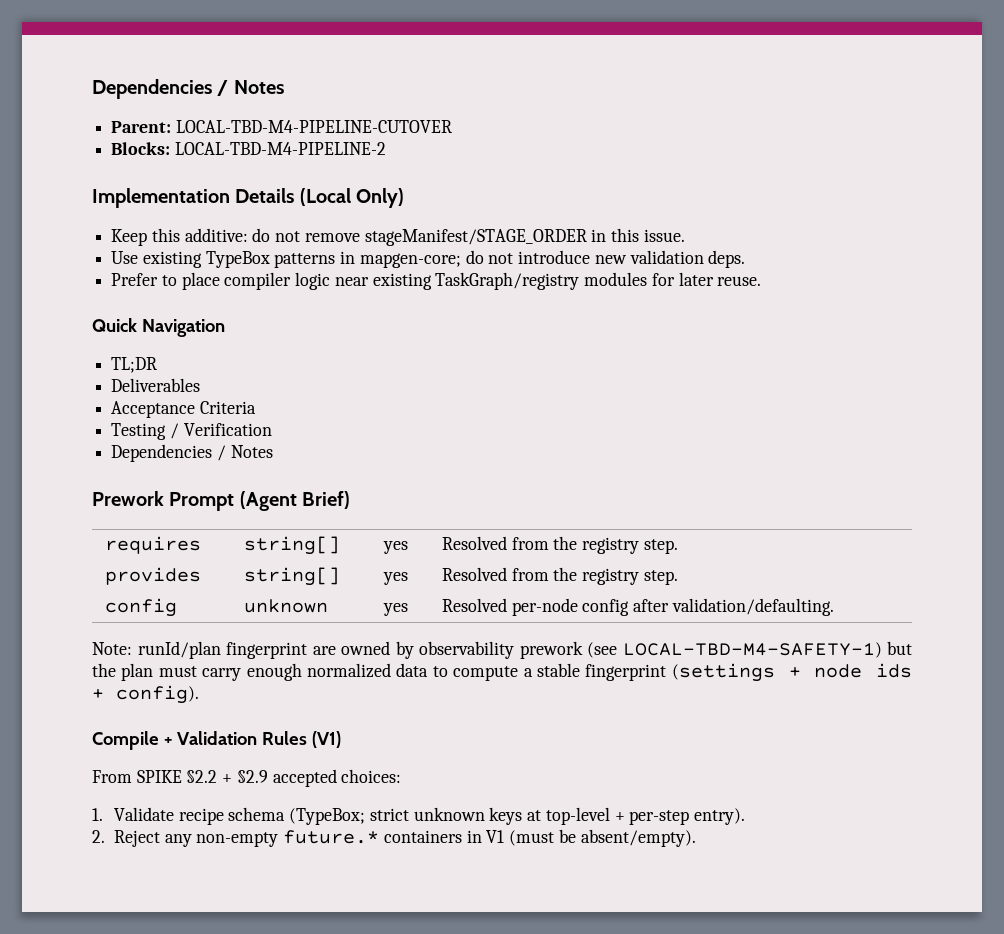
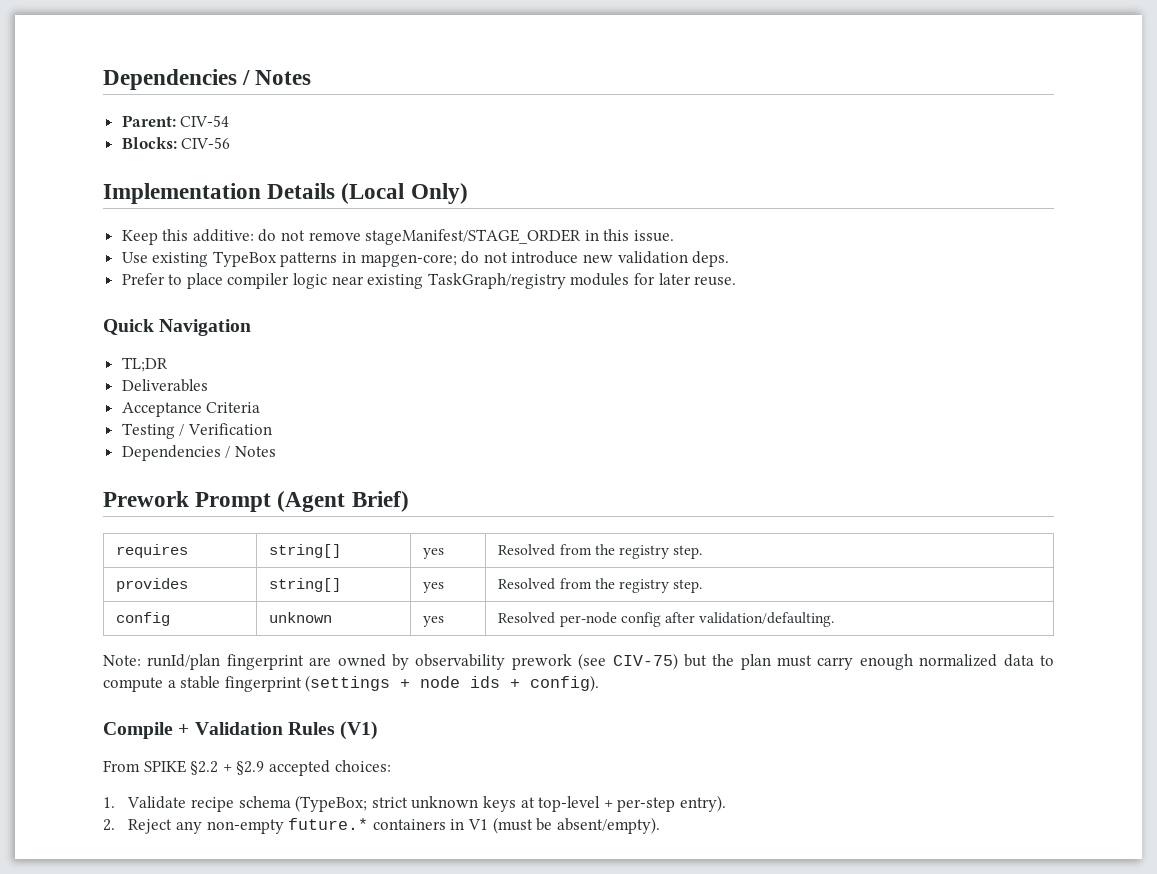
- Parent: LOCAL-TBD-M4-PIPELINE-CUTOVER
+ Parent: CIV-54
- Blocks: LOCAL-TBD-M4-PIPELINE-2
+ Blocks: CIV-56
- Note: runId/plan fingerprint are owned by observability prework (see LOCAL-TBD-M4-SAFETY-1) but the plan must carry enough normalized data to compute a stable fingerprint (settings + node ids + config).
+ Note: runId/plan fingerprint are owned by observability prework (see CIV-75) but the plan must carry enough normalized data to compute a stable fingerprint (settings + node ids + config).

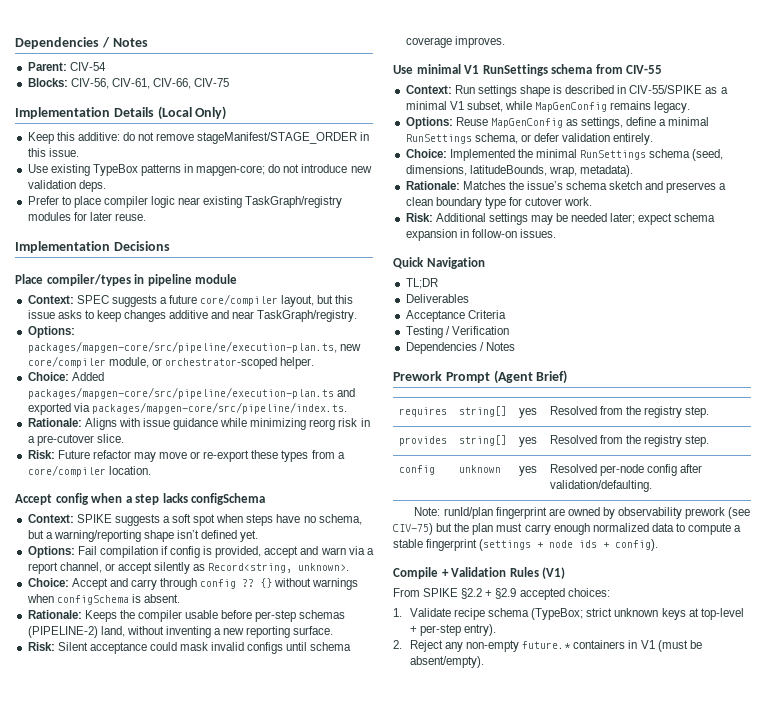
- Blocks: CIV-56
+ Blocks: CIV-56, CIV-61, CIV-66, CIV-75
+ Implementation Decisions
+ Place compiler/types in pipeline module
+ Context: SPEC suggests a future core/compiler layout, but this issue asks to keep changes additive and near TaskGraph/registry.
+ Options: packages/mapgen-core/src/pipeline/execution-plan.ts, new core/compiler module, or orchestrator-scoped helper.
+ Choice: Added packages/mapgen-core/src/pipeline/execution-plan.ts and exported via packages/mapgen-core/src/pipeline/index.ts.
+ Rationale: Aligns with issue guidance while minimizing reorg risk in a pre-cutover slice.
+ Risk: Future refactor may move or re-export these types from a core/compiler location.
+ Accept config when a step lacks configSchema
+ Context: SPIKE suggests a soft spot when steps have no schema, but a warning/reporting shape isn’t defined yet.
+ Options: Fail compilation if config is provided, accept and warn via a report channel, or accept silently as Record<string, unknown>.
+ Choice: Accept and carry through config ?? {} without warnings when configSchema is absent.
+ Rationale: Keeps the compiler usable before per-step schemas (PIPELINE-2) land, without inventing a new reporting surface.
+ Risk: Silent acceptance could mask invalid configs until schema coverage improves.
+ Use minimal V1 RunSettings schema from CIV-55
+ Context: Run settings shape is described in CIV-55/SPIKE as a minimal V1 subset, while MapGenConfig remains legacy.
+ Options: Reuse MapGenConfig as settings, define a minimal RunSettings schema, or defer validation entirely.
+ Choice: Implemented the minimal RunSettings schema (seed, dimensions, latitudeBounds, wrap, metadata).
+ Rationale: Matches the issue’s schema sketch and preserves a clean boundary type for cutover work.
+ Risk: Additional settings may be needed later; expect schema expansion in follow-on issues.

